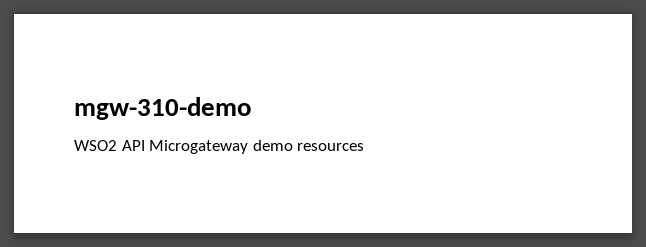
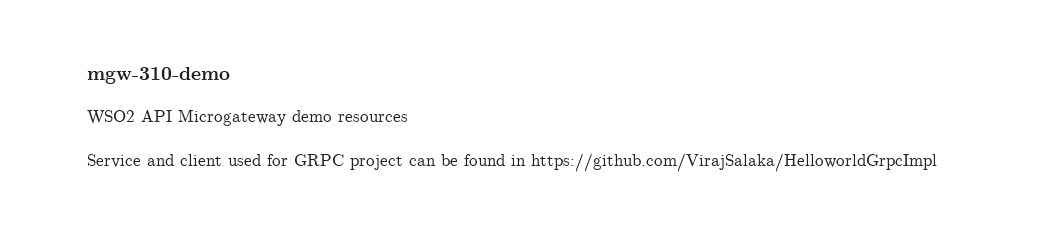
+ Service and client used for GRPC project can be found in https://github.com/VirajSalaka/HelloworldGrpcImpl

